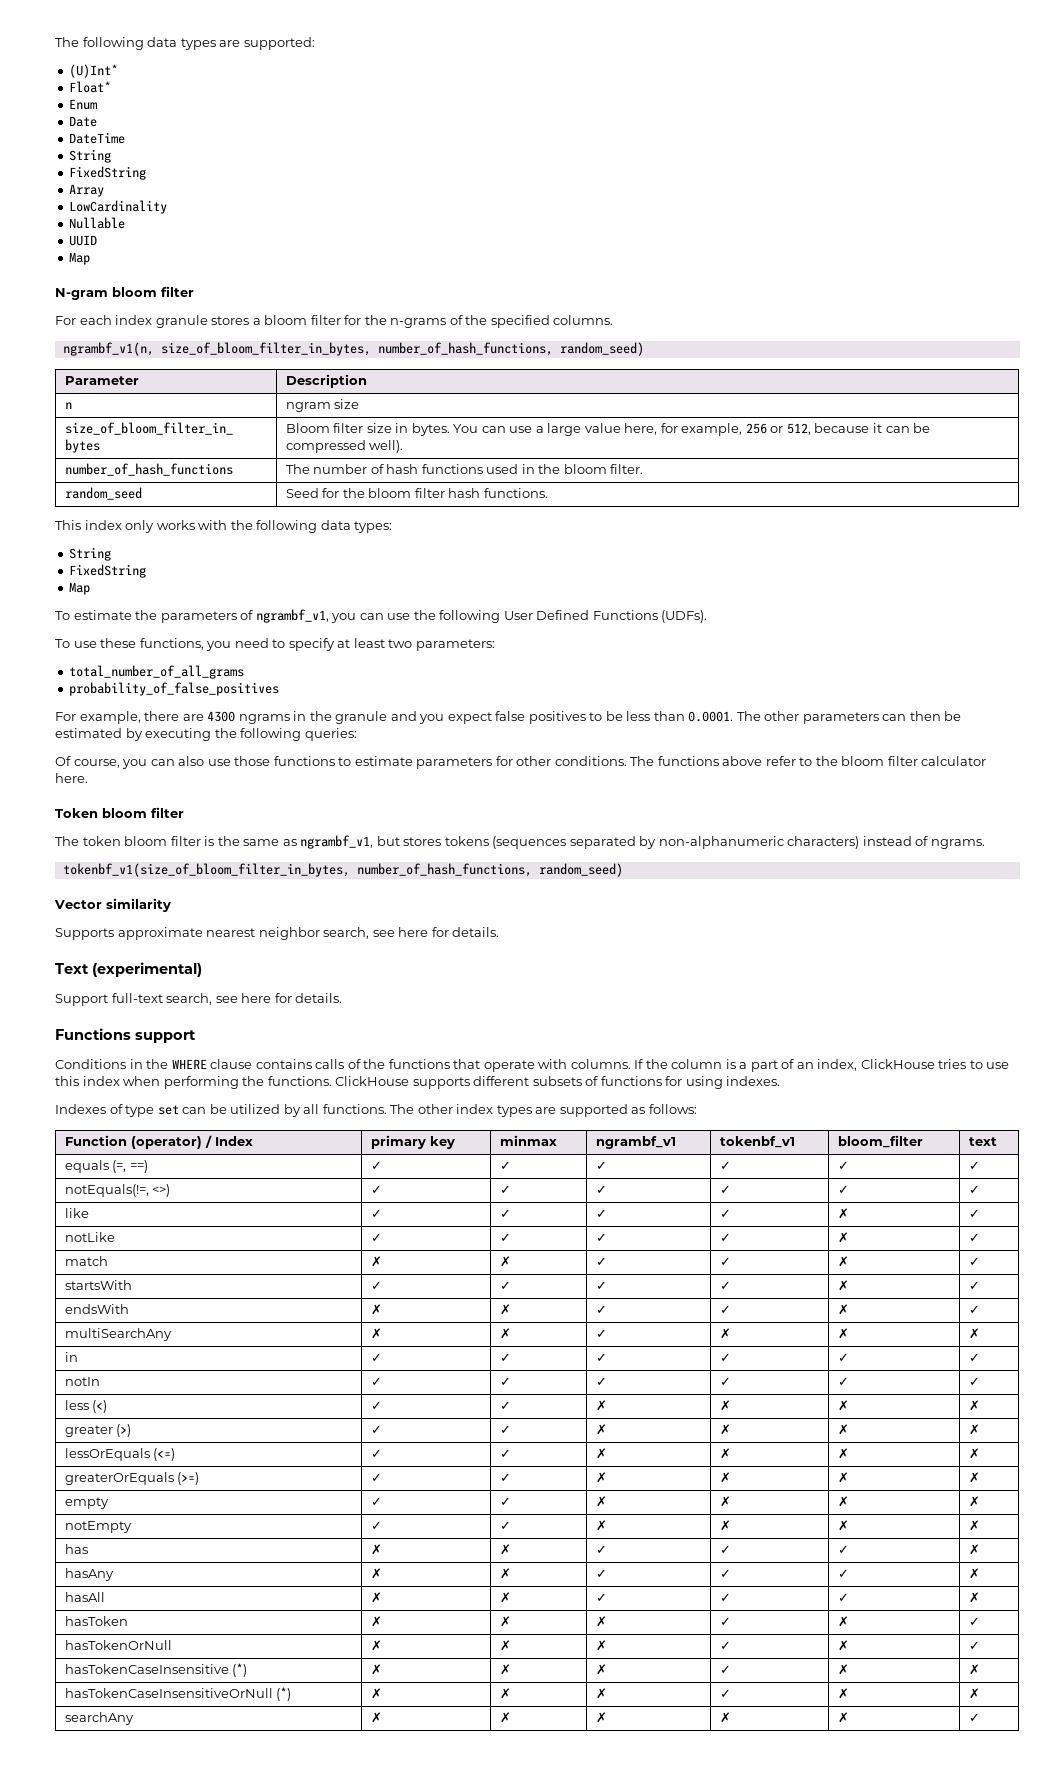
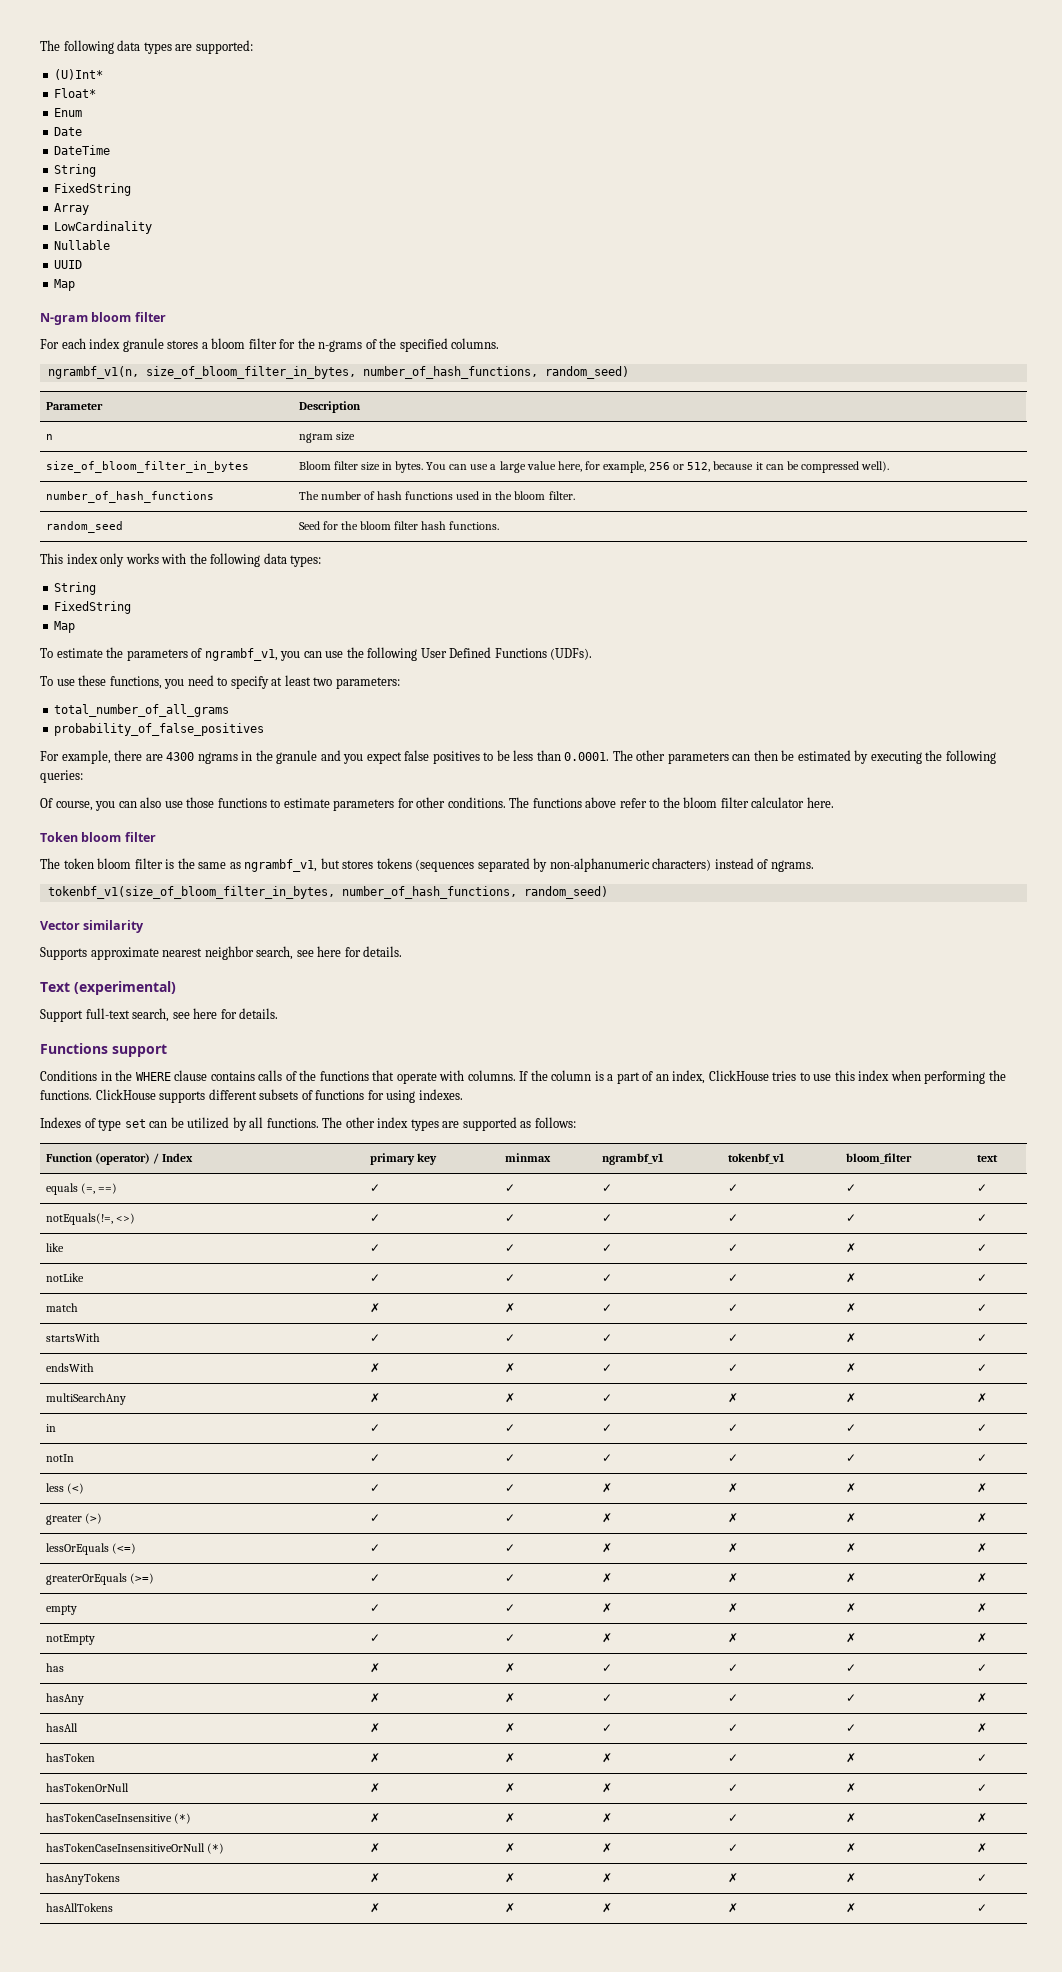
- has | ✗ | ✗ | ✓ | ✓ | ✓ | ✗
+ has | ✗ | ✗ | ✓ | ✓ | ✓ | ✓
- searchAny | ✗ | ✗ | ✗ | ✗ | ✗ | ✓
+ hasAnyTokens | ✗ | ✗ | ✗ | ✗ | ✗ | ✓
+ hasAllTokens | ✗ | ✗ | ✗ | ✗ | ✗ | ✓

